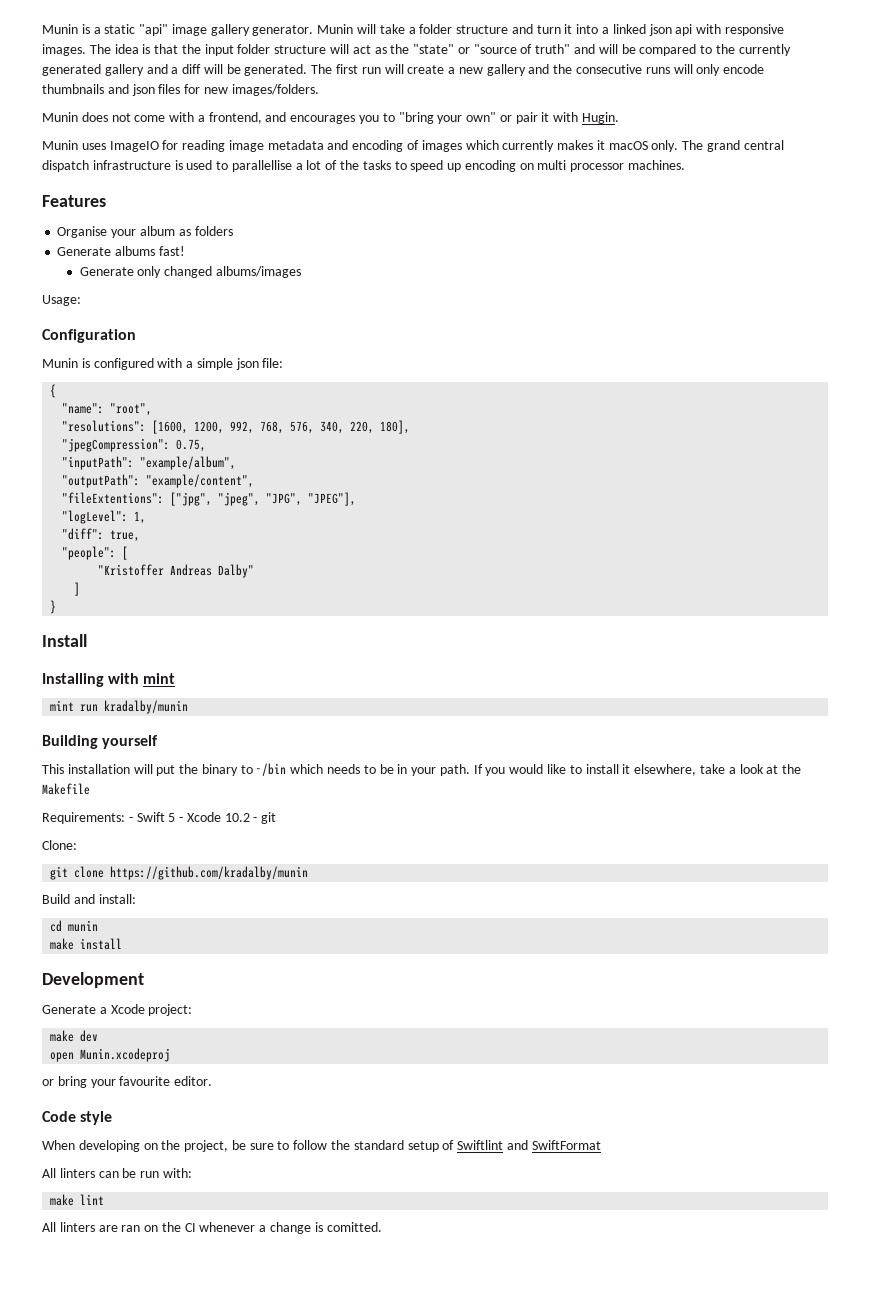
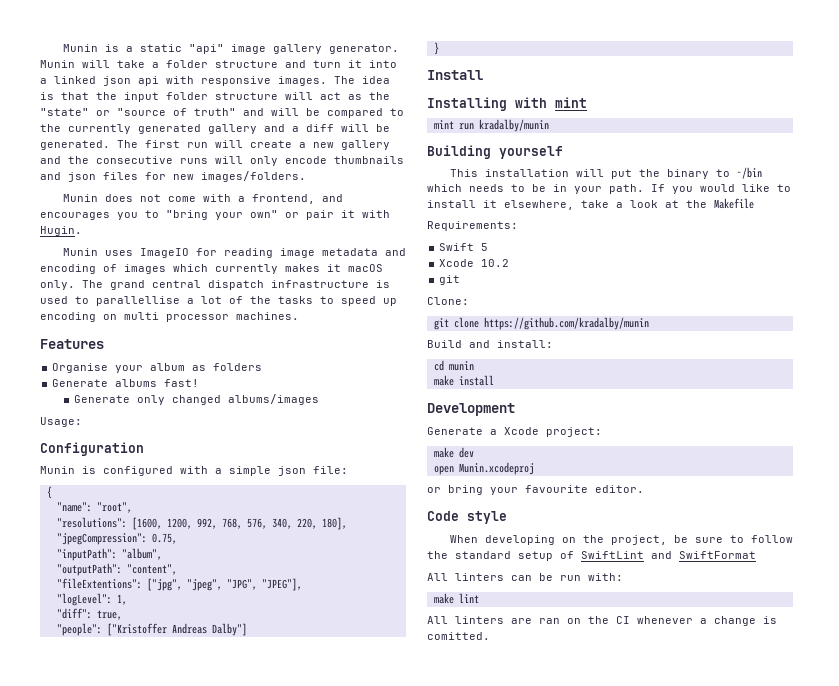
- "inputPath": "example/album",
+ "inputPath": "album",
- "outputPath": "example/content",
+ "outputPath": "content",
- "people": [
- "Kristoffer Andreas Dalby"
- ]
+ "people": ["Kristoffer Andreas Dalby"]
- Requirements: - Swift 5 - Xcode 10.2 - git
+ Requirements:
+ Swift 5
+ Xcode 10.2
+ git
- When developing on the project, be sure to follow the standard setup of Swiftlint and SwiftFormat
+ When developing on the project, be sure to follow the standard setup of SwiftLint and SwiftFormat

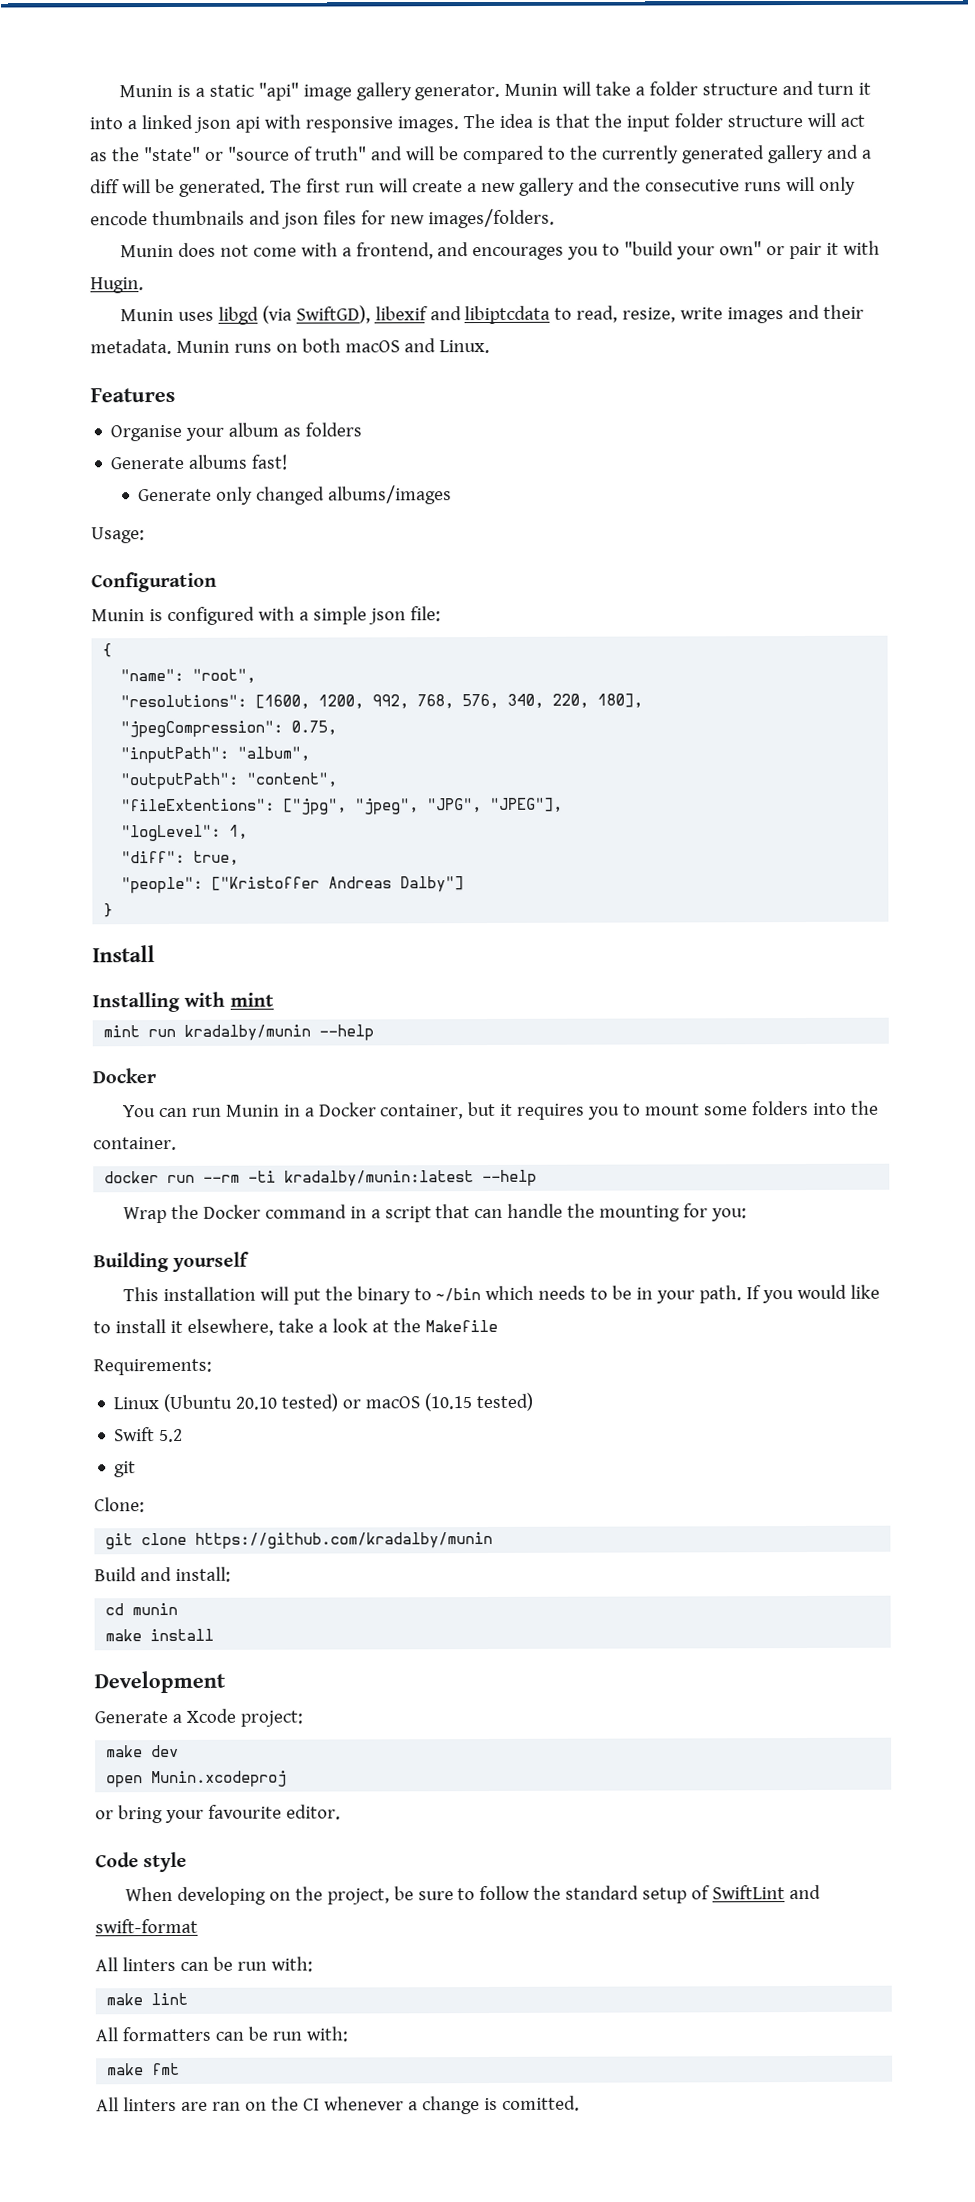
- Munin does not come with a frontend, and encourages you to "bring your own" or pair it with Hugin.
+ Munin does not come with a frontend, and encourages you to "build your own" or pair it with Hugin.
- Munin uses ImageIO for reading image metadata and encoding of images which currently makes it macOS only. The grand central dispatch infrastructure is used to parallellise a lot of the tasks to speed up encoding on multi processor machines.
+ Munin uses libgd (via SwiftGD), libexif and libiptcdata to read, resize, write images and their metadata. Munin runs on both macOS and Linux.
- mint run kradalby/munin
+ mint run kradalby/munin --help
+ Docker
+ You can run Munin in a Docker container, but it requires you to mount some folders into the container.
+ docker run --rm -ti kradalby/munin:latest --help
+ Wrap the Docker command in a script that can handle the mounting for you:
- Swift 5
- Xcode 10.2
+ Linux (Ubuntu 20.10 tested) or macOS (10.15 tested)
+ Swift 5.2
- When developing on the project, be sure to follow the standard setup of SwiftLint and SwiftFormat
+ When developing on the project, be sure to follow the standard setup of SwiftLint and swift-format
+ All formatters can be run with:
+ make fmt

